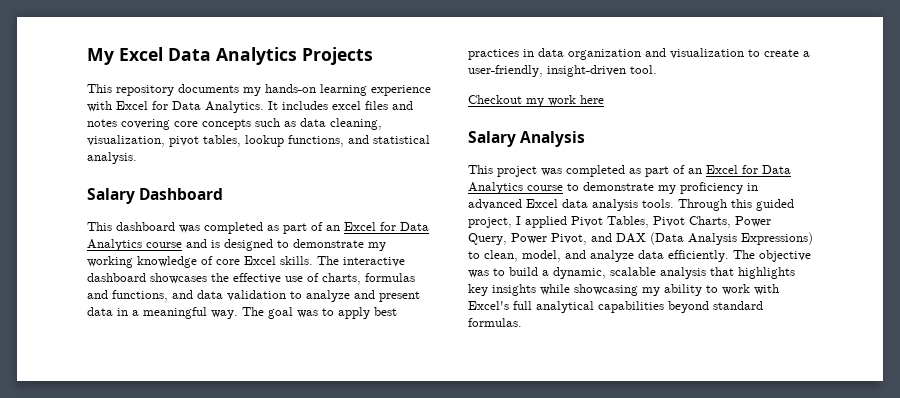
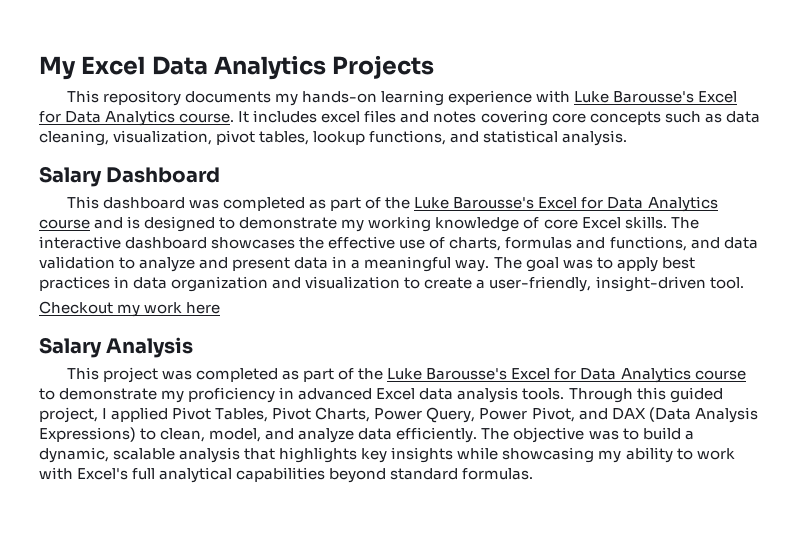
- This repository documents my hands-on learning experience with Excel for Data Analytics.
+ This repository documents my hands-on learning experience with Luke Barousse's Excel for Data Analytics course.
- This dashboard was completed as part of an Excel for Data Analytics course and is designed to demonstrate my working knowledge of core Excel skills.
+ This dashboard was completed as part of the Luke Barousse's Excel for Data Analytics course and is designed to demonstrate my working knowledge of core Excel skills.
- This project was completed as part of an Excel for Data Analytics course to demonstrate my proficiency in advanced Excel data analysis tools.
+ This project was completed as part of the Luke Barousse's Excel for Data Analytics course to demonstrate my proficiency in advanced Excel data analysis tools.

